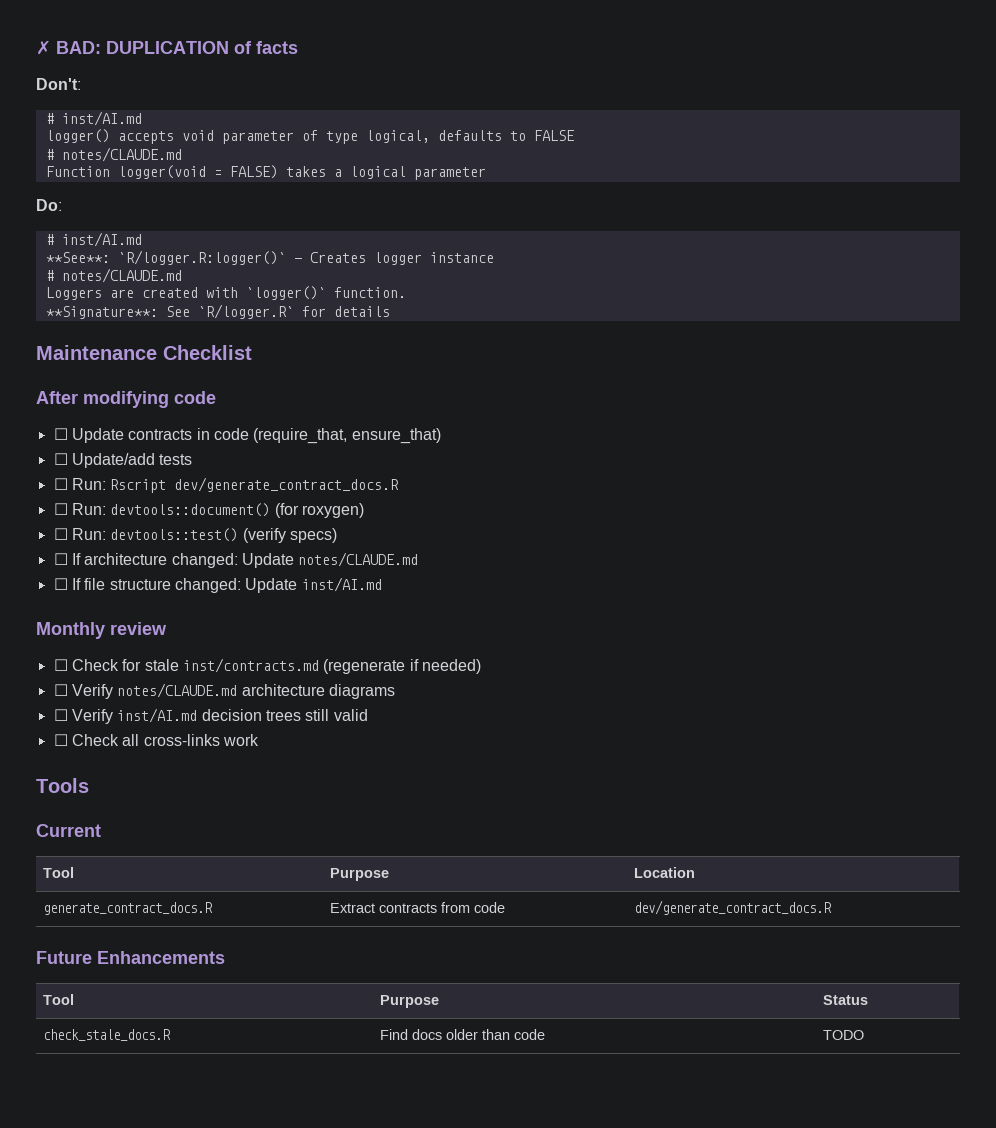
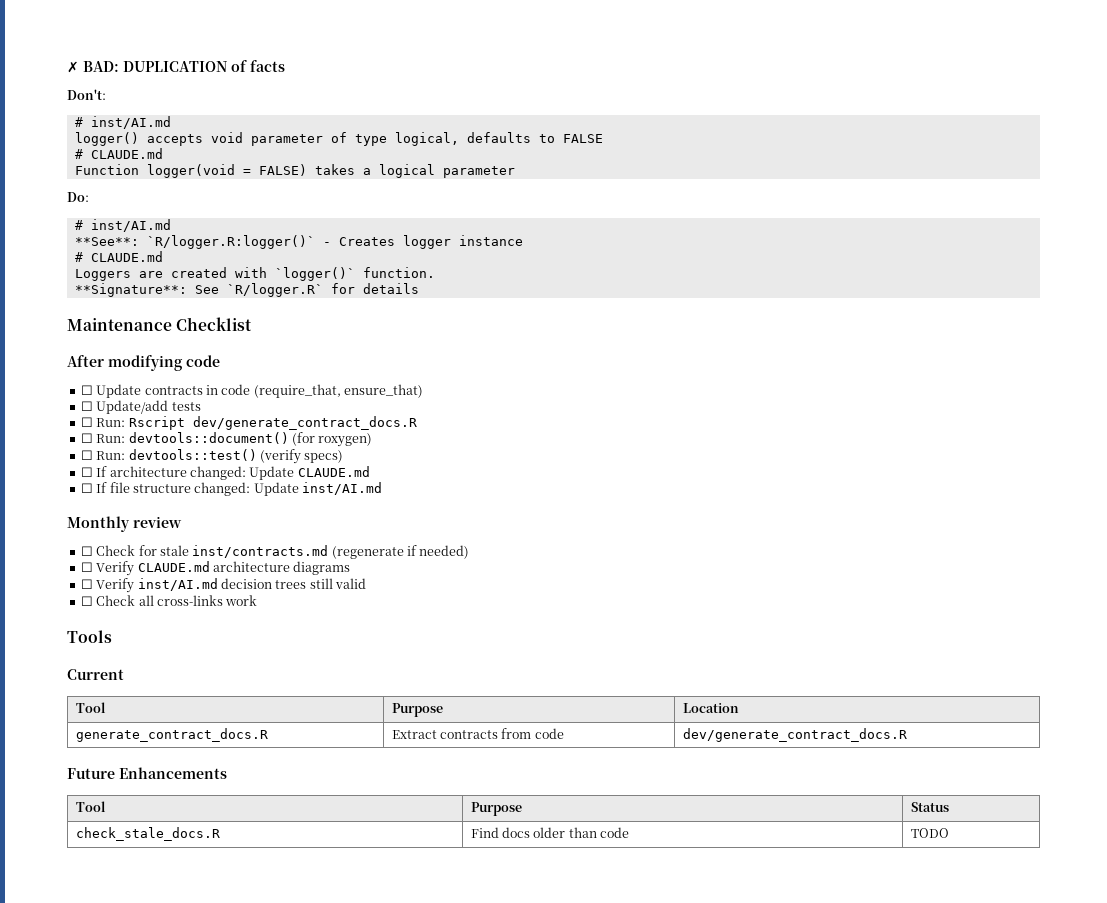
  logger() accepts void parameter of type logical, defaults to FALSE
- # notes/CLAUDE.md
+ # CLAUDE.md
  **See**: `R/logger.R:logger()` - Creates logger instance
- # notes/CLAUDE.md
+ # CLAUDE.md
- ☐ If architecture changed: Update notes/CLAUDE.md
+ ☐ If architecture changed: Update CLAUDE.md
- ☐ Verify notes/CLAUDE.md architecture diagrams
+ ☐ Verify CLAUDE.md architecture diagrams

